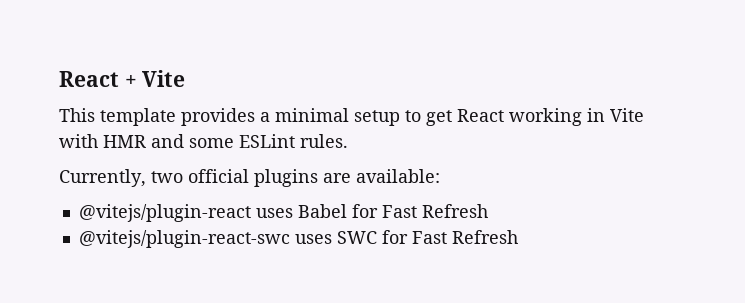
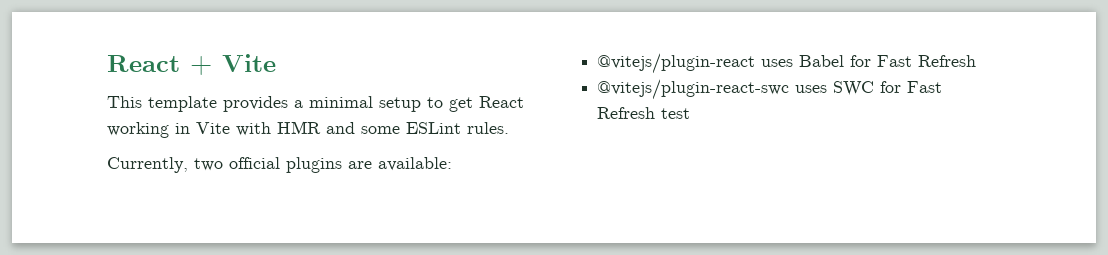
- @vitejs/plugin-react-swc uses SWC for Fast Refresh
+ @vitejs/plugin-react-swc uses SWC for Fast Refresh test

